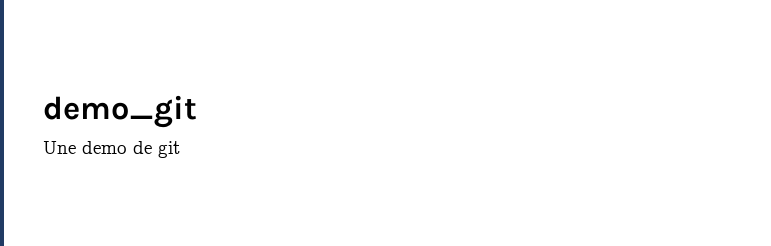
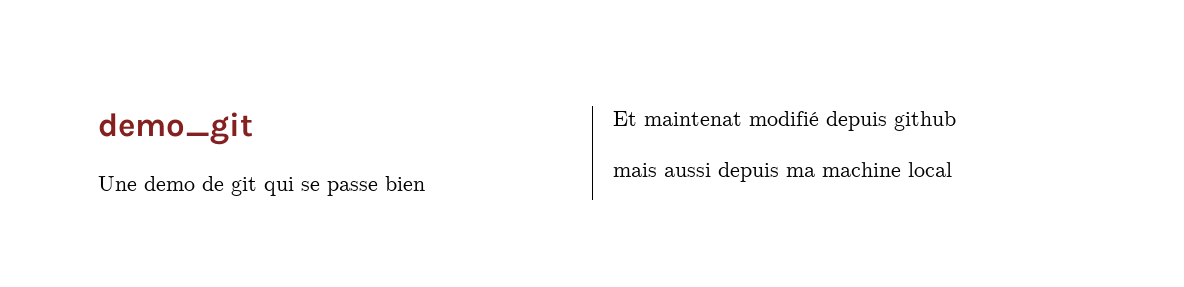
- Une demo de git
+ Une demo de git qui se passe bien
+ Et maintenat modifié depuis github
+ mais aussi depuis ma machine local

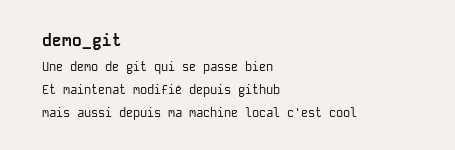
- mais aussi depuis ma machine local
+ mais aussi depuis ma machine local c'est cool

